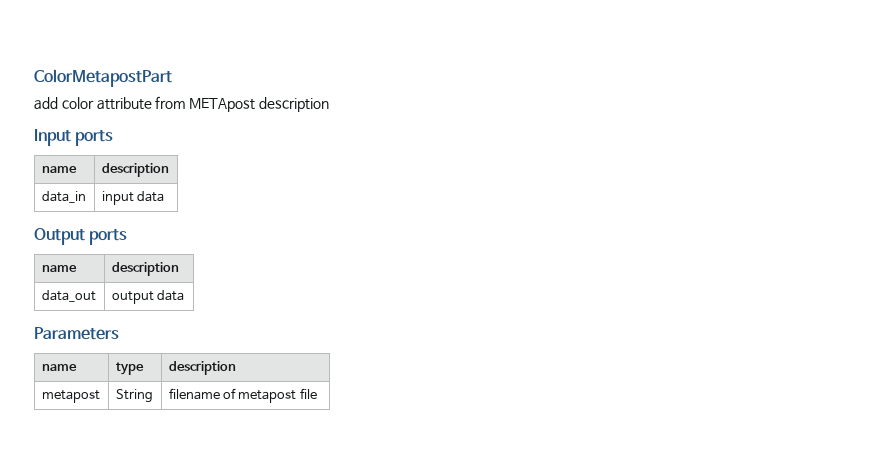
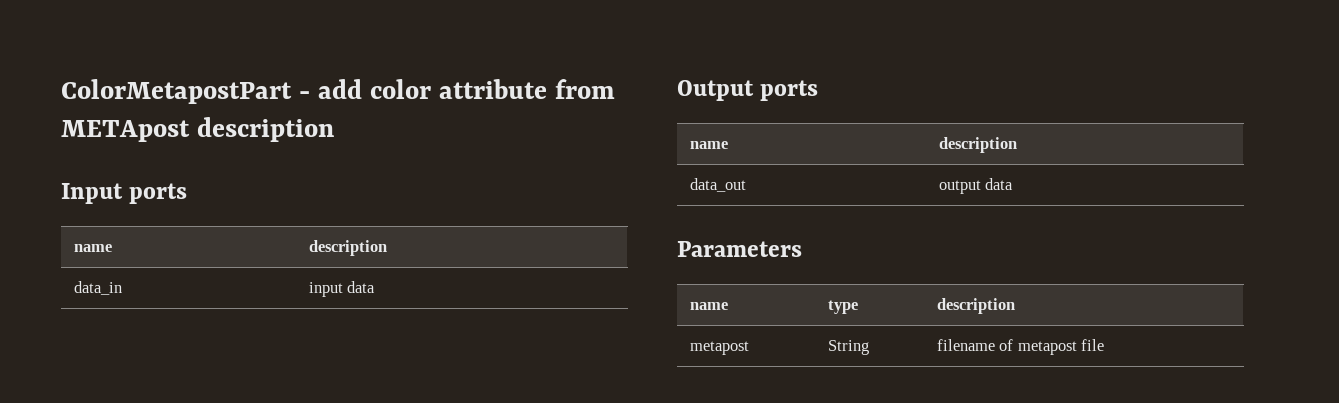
- ColorMetapostPart
- add color attribute from METApost description
+ ColorMetapostPart - add color attribute from METApost description

